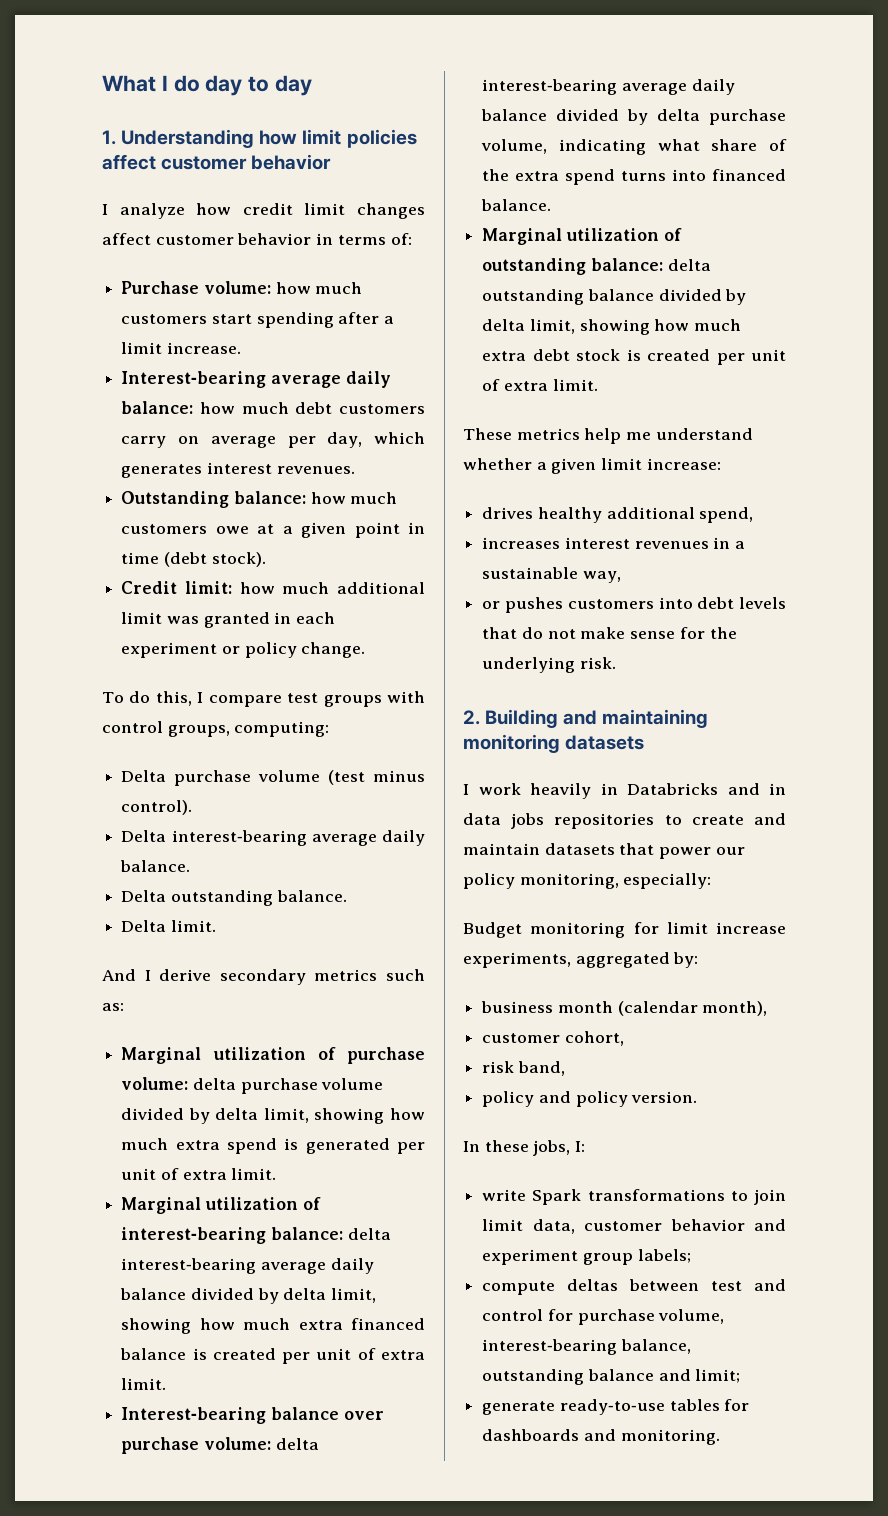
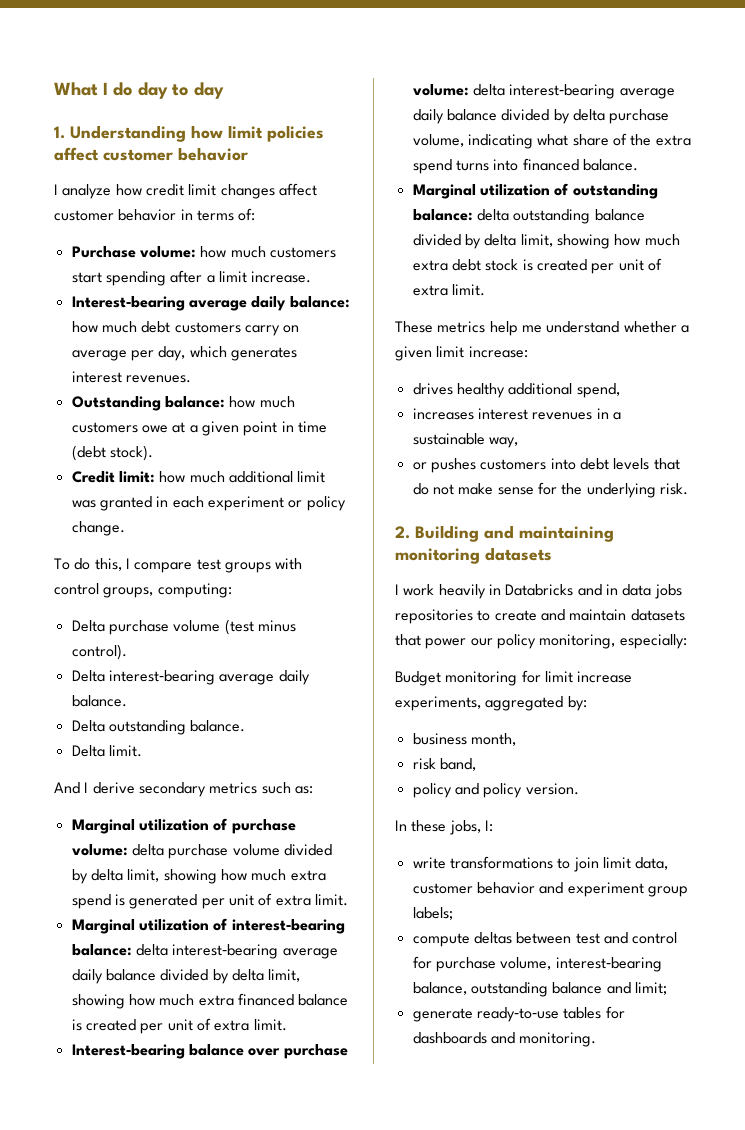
- business month (calendar month),
- customer cohort,
+ business month,
- write Spark transformations to join limit data, customer behavior and experiment group labels;
+ write transformations to join limit data, customer behavior and experiment group labels;

